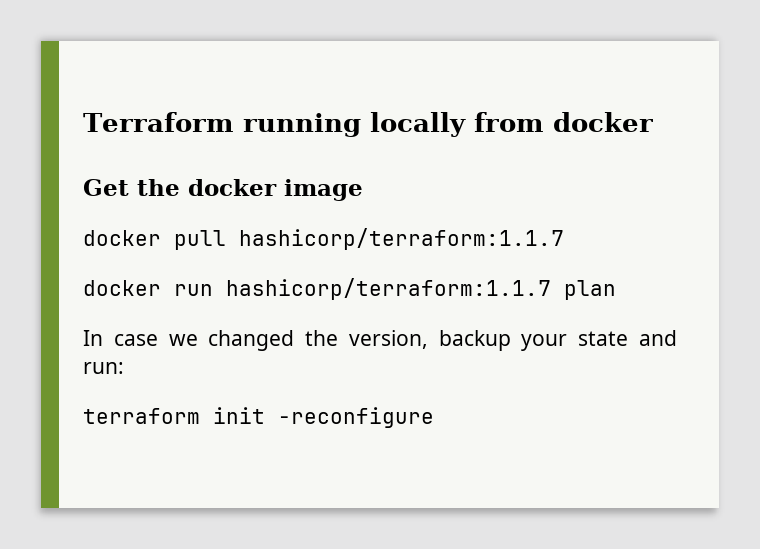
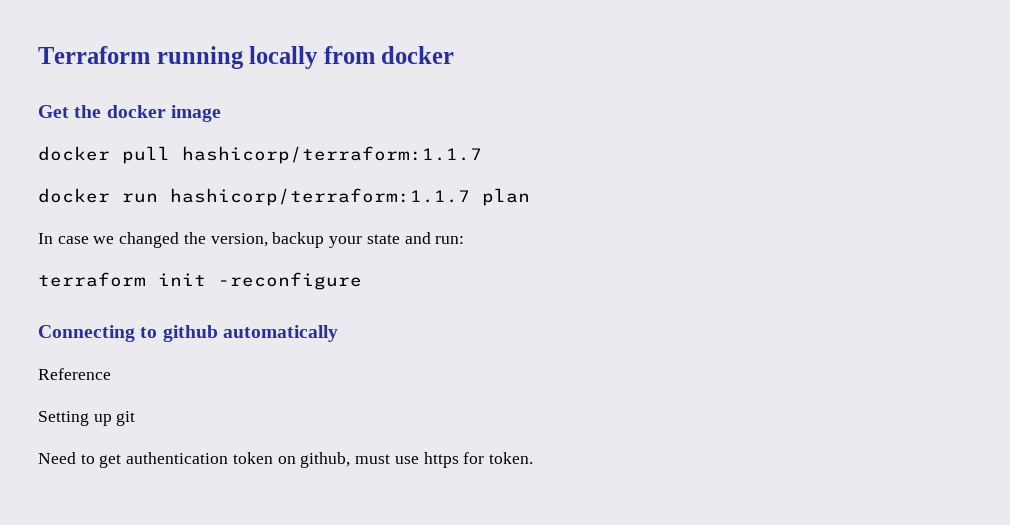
+ Connecting to github automatically
+ Reference
+ Setting up git
+ Need to get authentication token on github, must use https for token.

